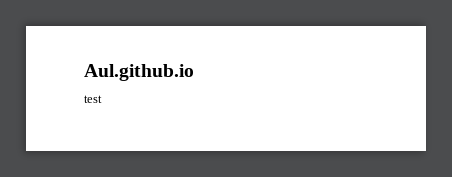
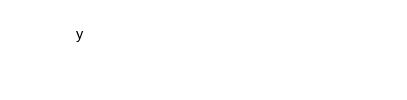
- Aul.github.io
- test
+ y

